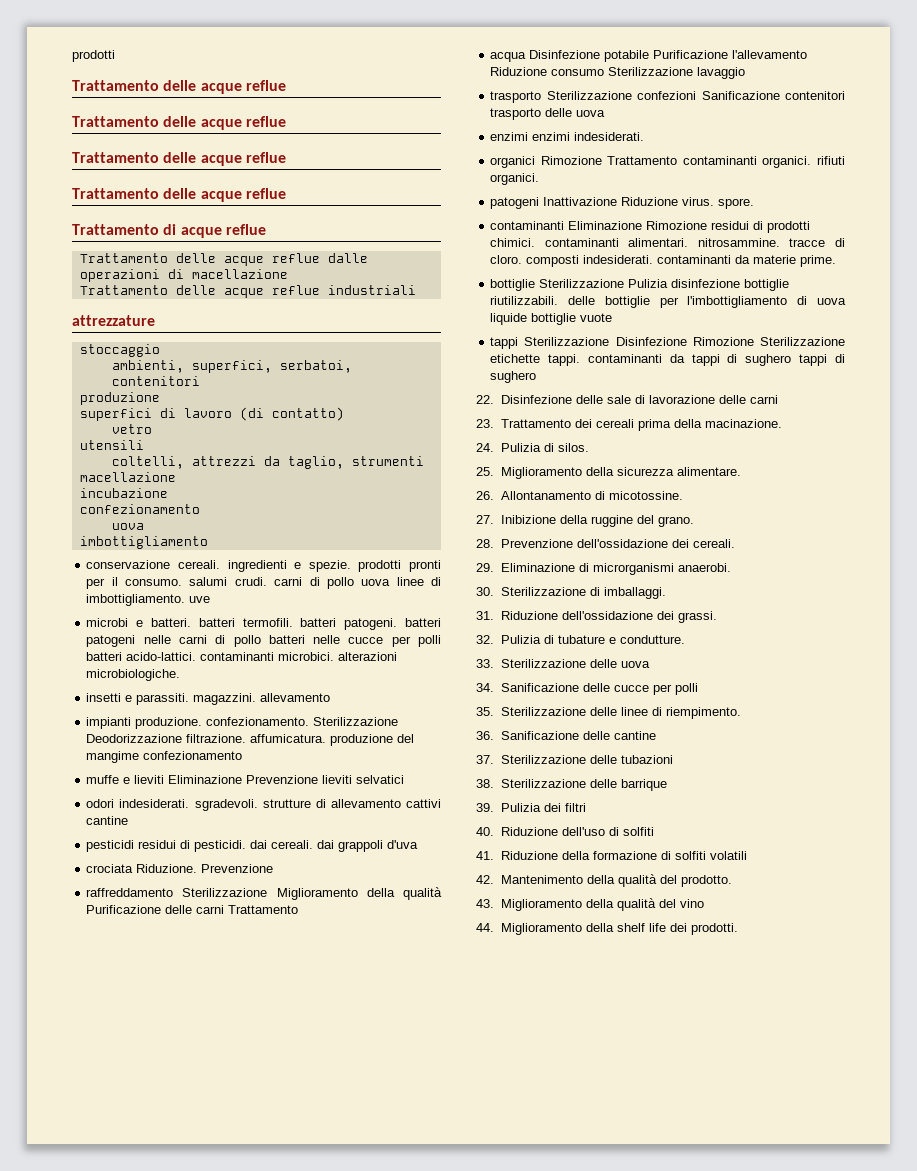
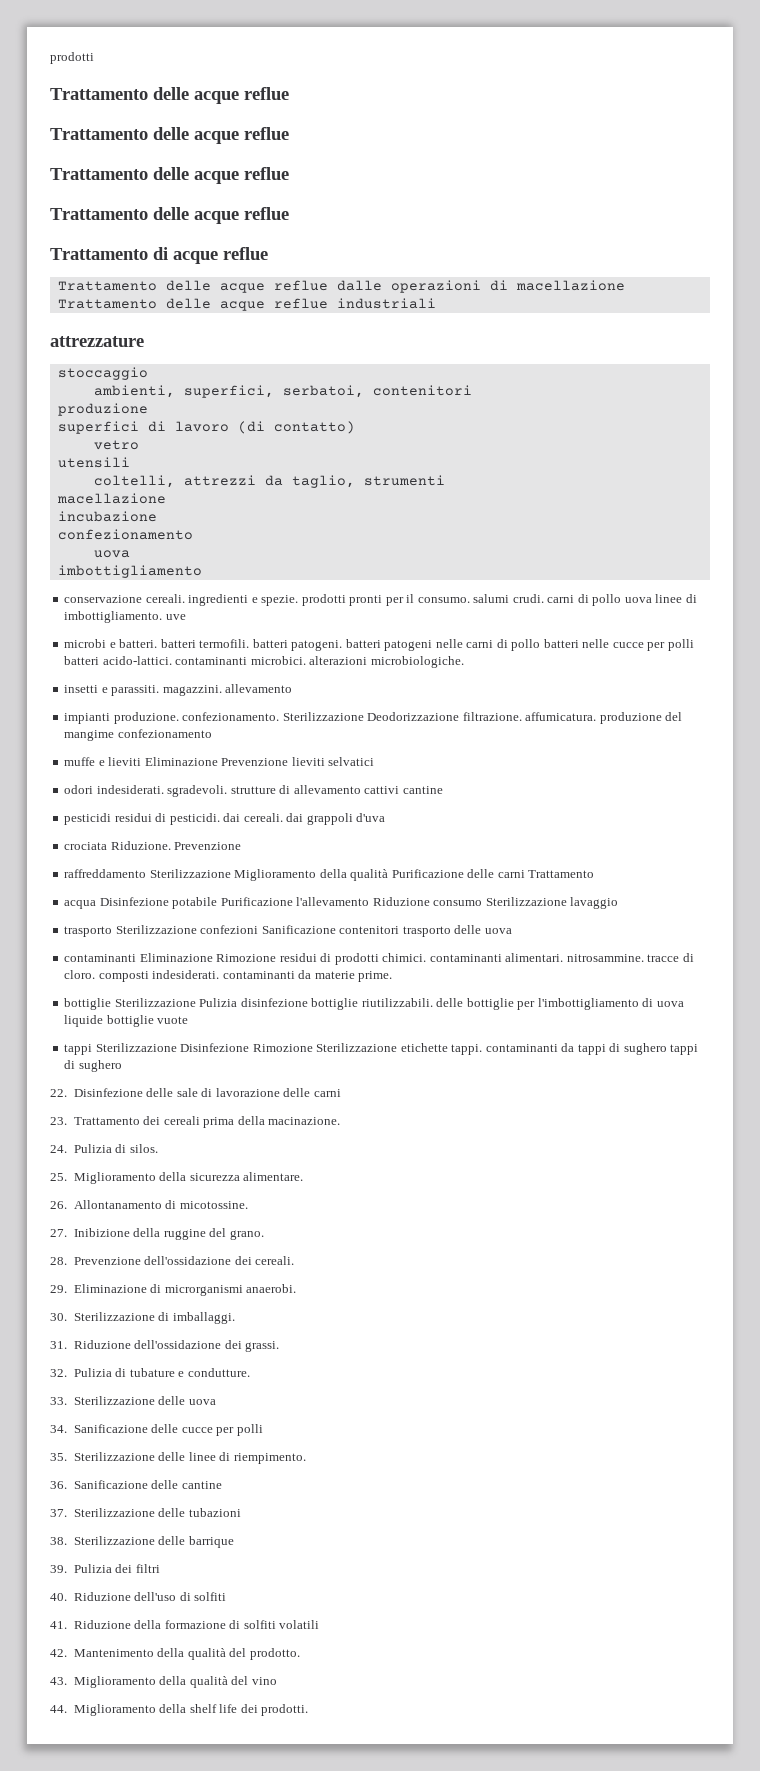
- enzimi enzimi indesiderati.
- organici Rimozione Trattamento contaminanti organici. rifiuti organici.
- patogeni Inattivazione Riduzione virus. spore.

